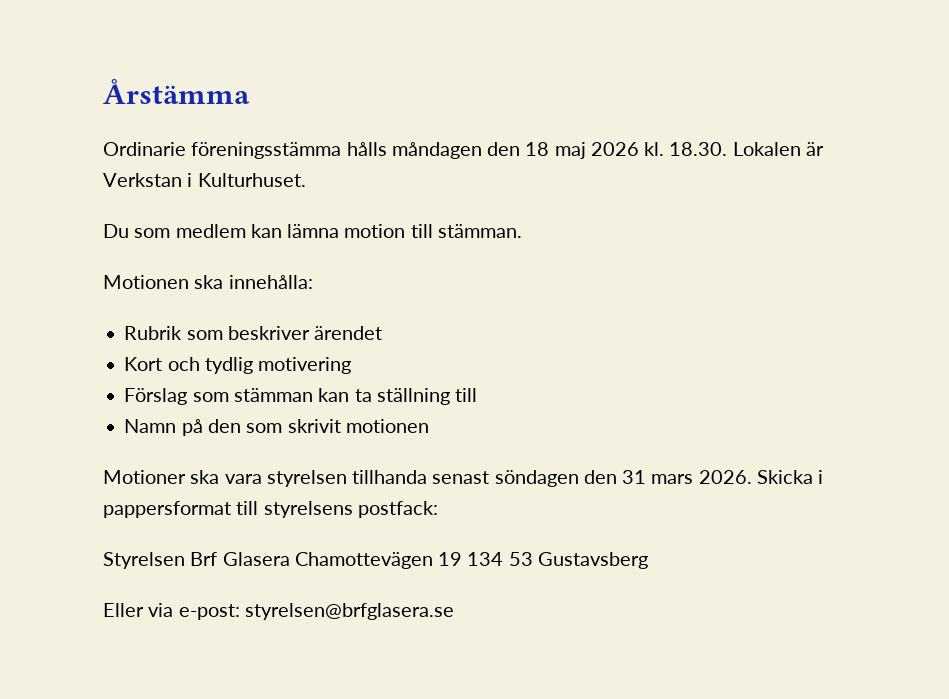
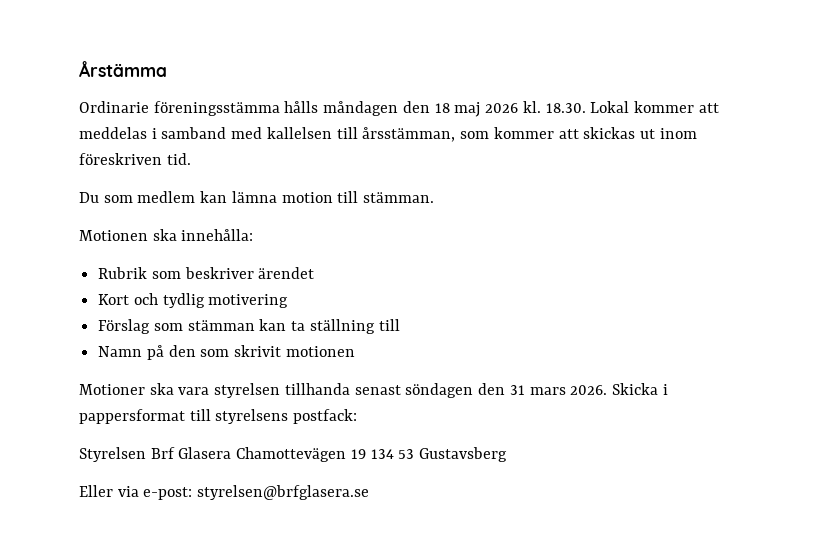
- 18.30. Lokalen är Verkstan i Kulturhuset.
+ 18.30. Lokal kommer att meddelas i samband med kallelsen till årsstämman, som kommer att skickas ut inom föreskriven tid.

